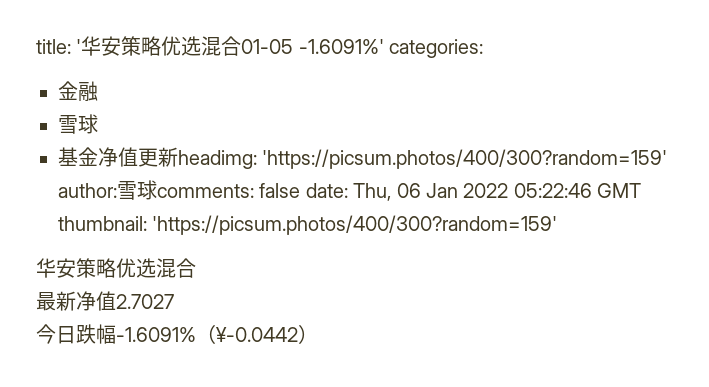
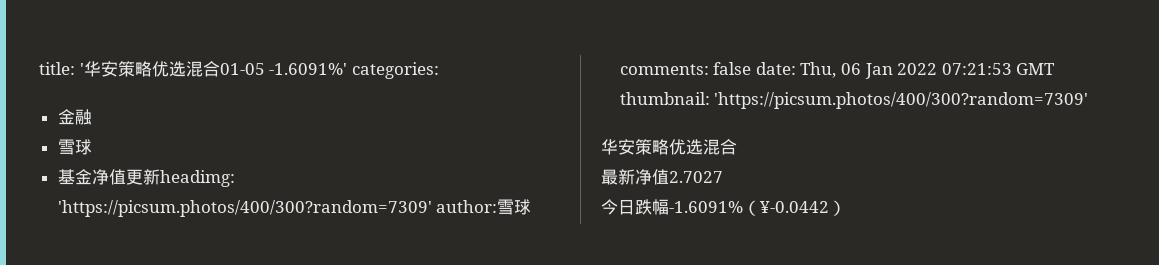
- 基金净值更新headimg: 'https://picsum.photos/400/300?random=159' author:雪球comments: false date: Thu, 06 Jan 2022 05:22:46 GMT thumbnail: 'https://picsum.photos/400/300?random=159'
+ 基金净值更新headimg: 'https://picsum.photos/400/300?random=7309' author:雪球comments: false date: Thu, 06 Jan 2022 07:21:53 GMT thumbnail: 'https://picsum.photos/400/300?random=7309'

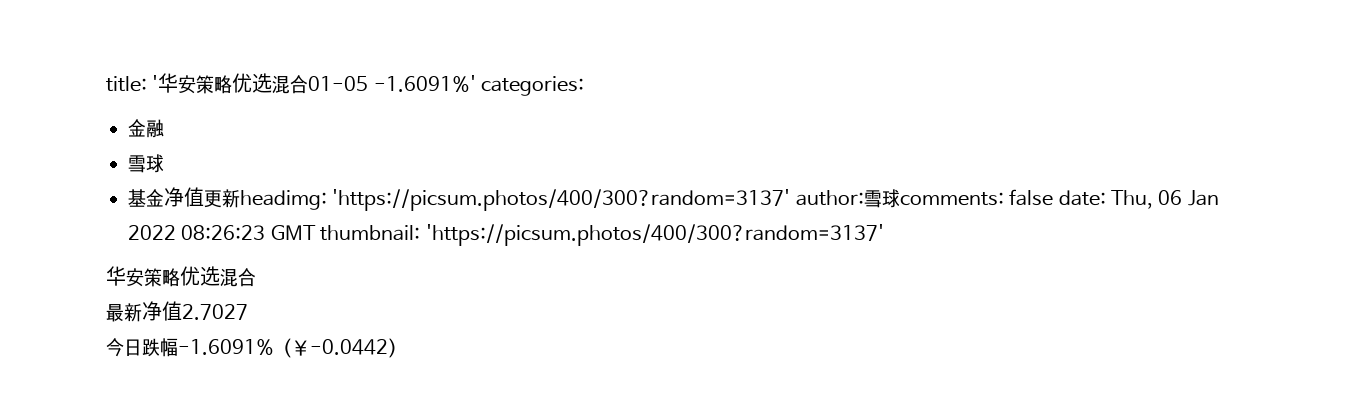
- 基金净值更新headimg: 'https://picsum.photos/400/300?random=7309' author:雪球comments: false date: Thu, 06 Jan 2022 07:21:53 GMT thumbnail: 'https://picsum.photos/400/300?random=7309'
+ 基金净值更新headimg: 'https://picsum.photos/400/300?random=3137' author:雪球comments: false date: Thu, 06 Jan 2022 08:26:23 GMT thumbnail: 'https://picsum.photos/400/300?random=3137'

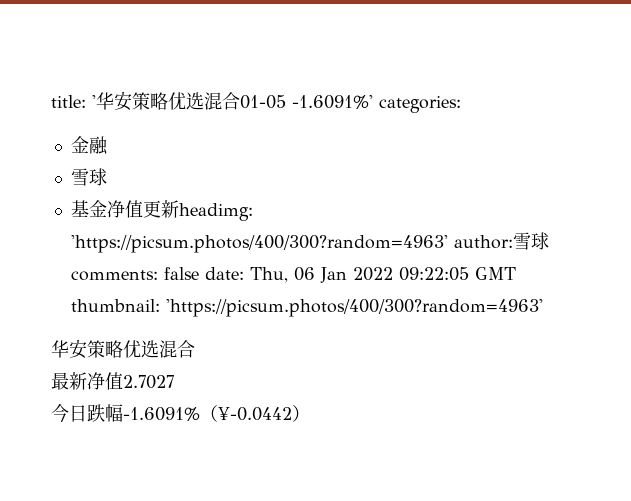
- 基金净值更新headimg: 'https://picsum.photos/400/300?random=3137' author:雪球comments: false date: Thu, 06 Jan 2022 08:26:23 GMT thumbnail: 'https://picsum.photos/400/300?random=3137'
+ 基金净值更新headimg: 'https://picsum.photos/400/300?random=4963' author:雪球comments: false date: Thu, 06 Jan 2022 09:22:05 GMT thumbnail: 'https://picsum.photos/400/300?random=4963'

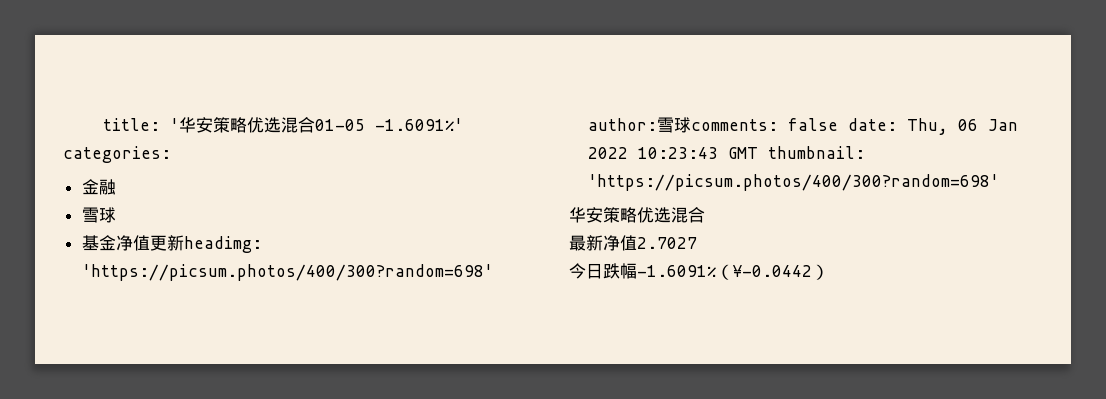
- 基金净值更新headimg: 'https://picsum.photos/400/300?random=4963' author:雪球comments: false date: Thu, 06 Jan 2022 09:22:05 GMT thumbnail: 'https://picsum.photos/400/300?random=4963'
+ 基金净值更新headimg: 'https://picsum.photos/400/300?random=698' author:雪球comments: false date: Thu, 06 Jan 2022 10:23:43 GMT thumbnail: 'https://picsum.photos/400/300?random=698'

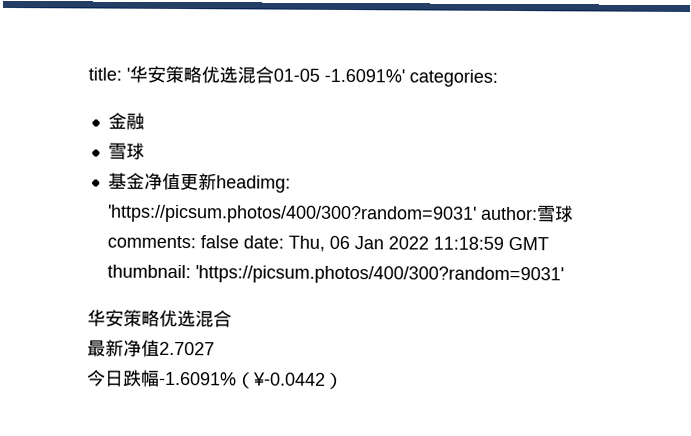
- 基金净值更新headimg: 'https://picsum.photos/400/300?random=698' author:雪球comments: false date: Thu, 06 Jan 2022 10:23:43 GMT thumbnail: 'https://picsum.photos/400/300?random=698'
+ 基金净值更新headimg: 'https://picsum.photos/400/300?random=9031' author:雪球comments: false date: Thu, 06 Jan 2022 11:18:59 GMT thumbnail: 'https://picsum.photos/400/300?random=9031'

